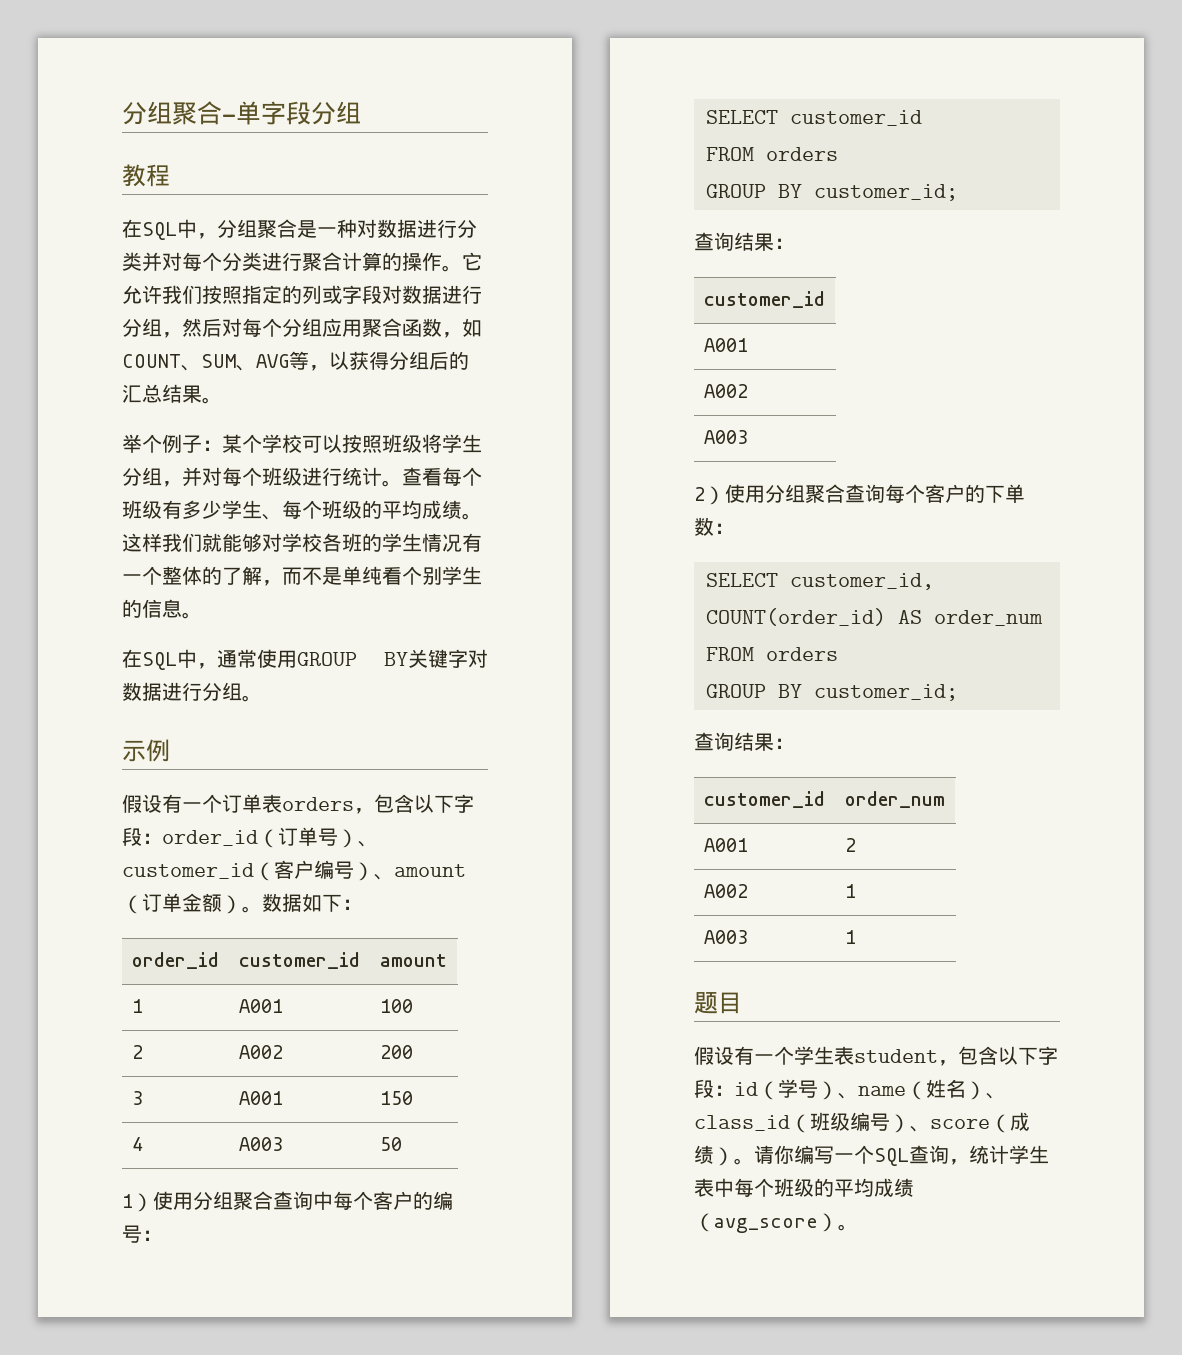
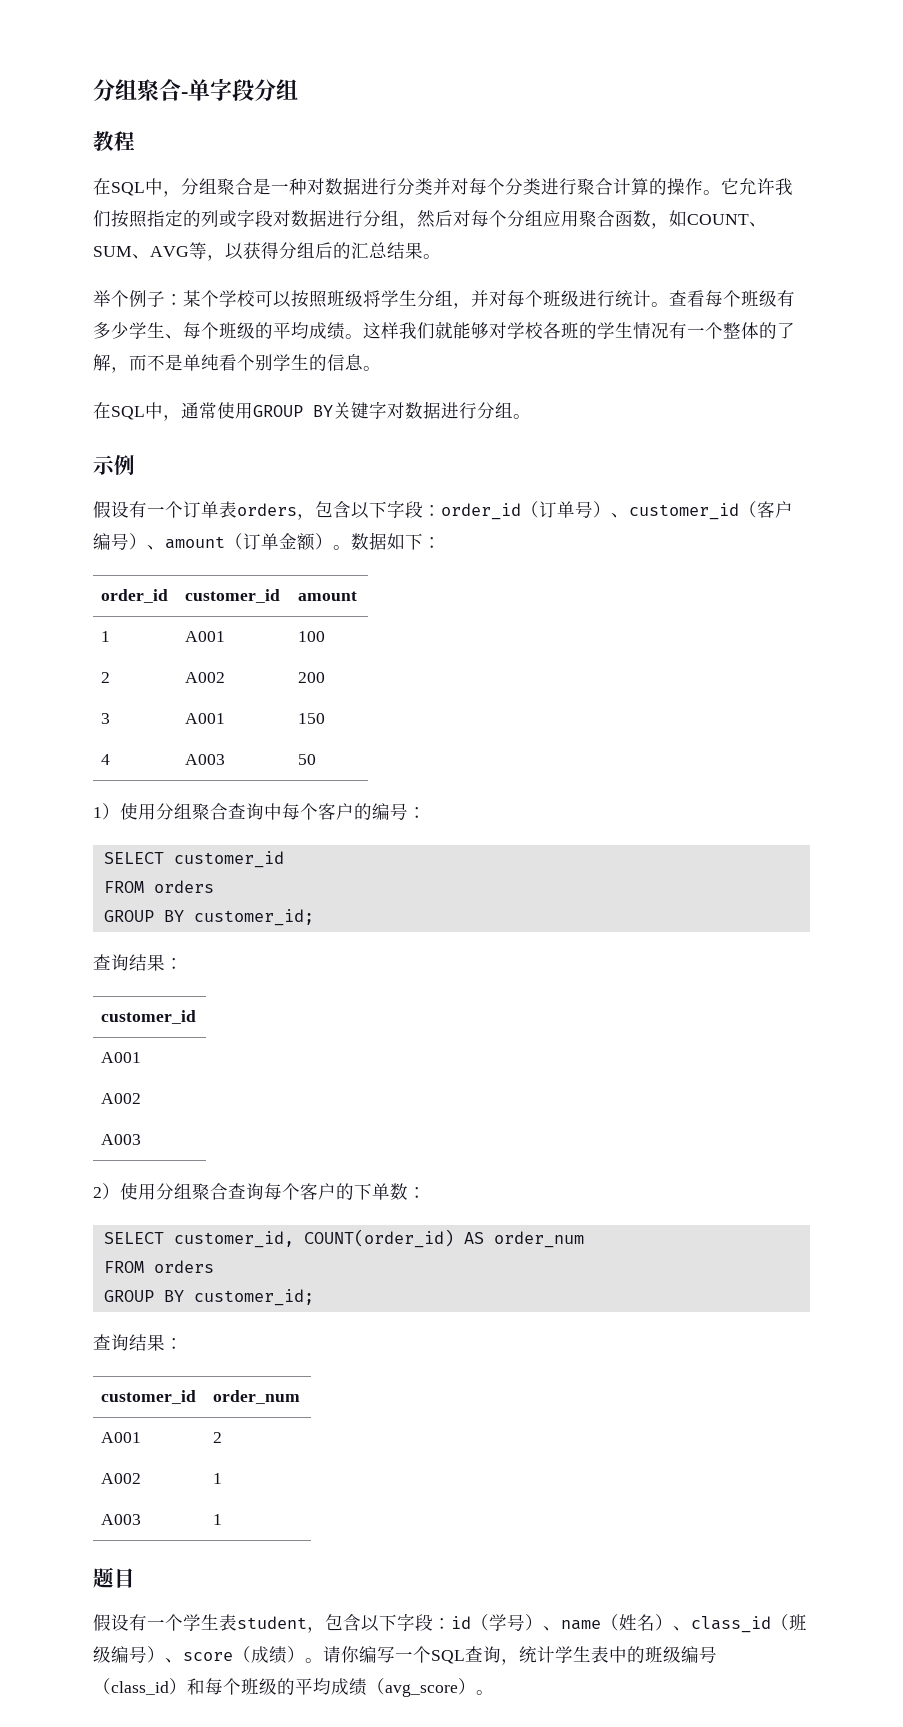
- 请你编写一个SQL查询，统计学生表中每个班级的平均成绩（avg_score）。
+ 请你编写一个SQL查询，统计学生表中的班级编号（class_id）和每个班级的平均成绩（avg_score）。

